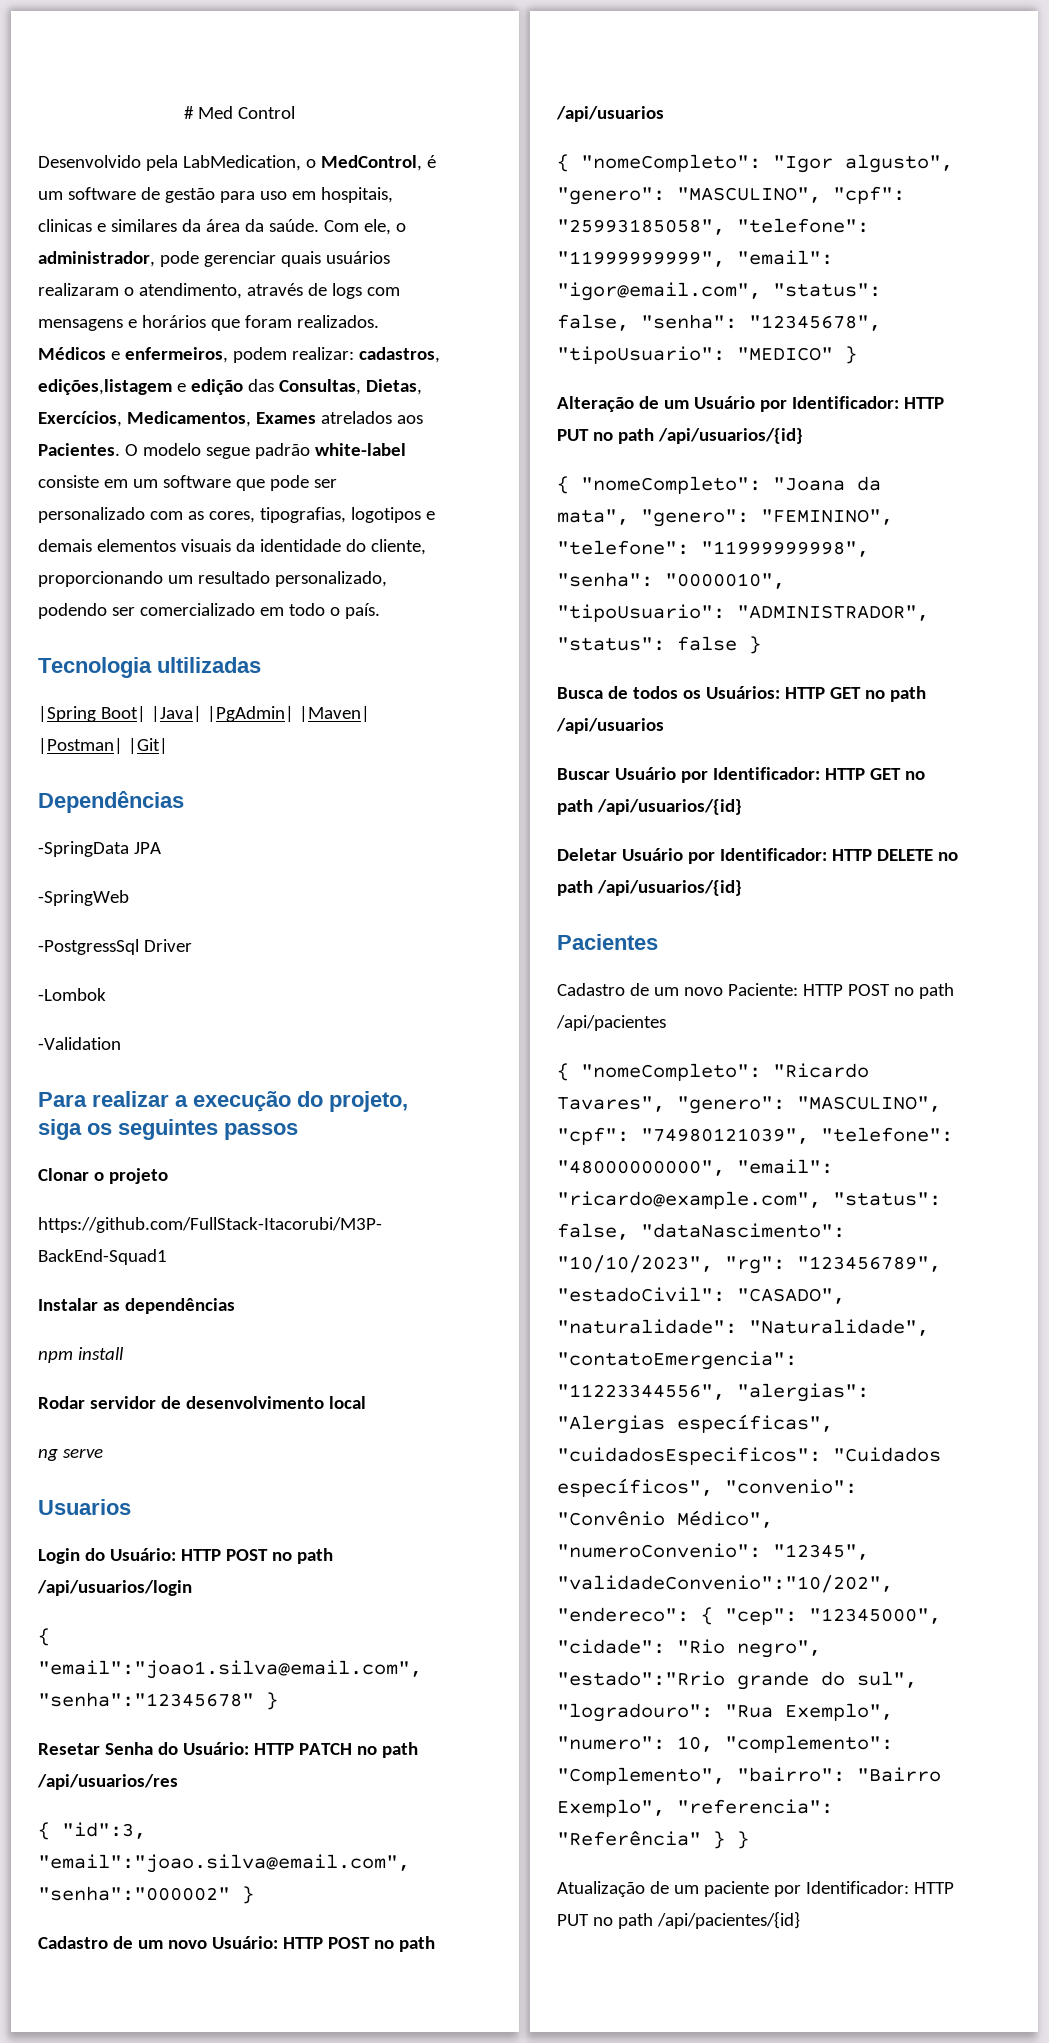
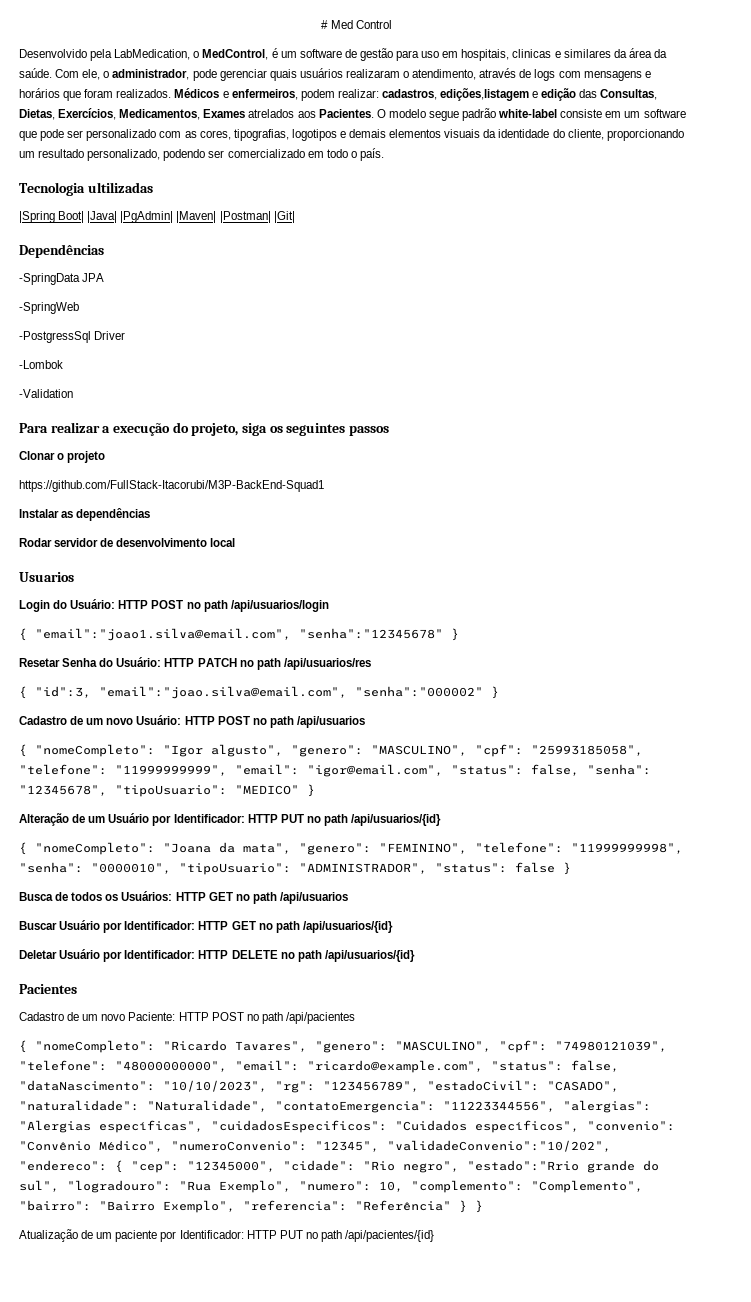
- npm install
- ng serve

